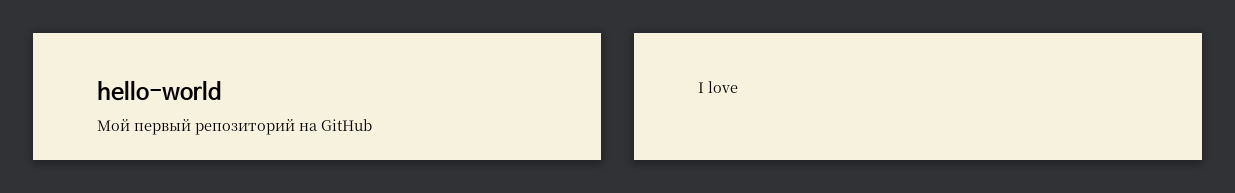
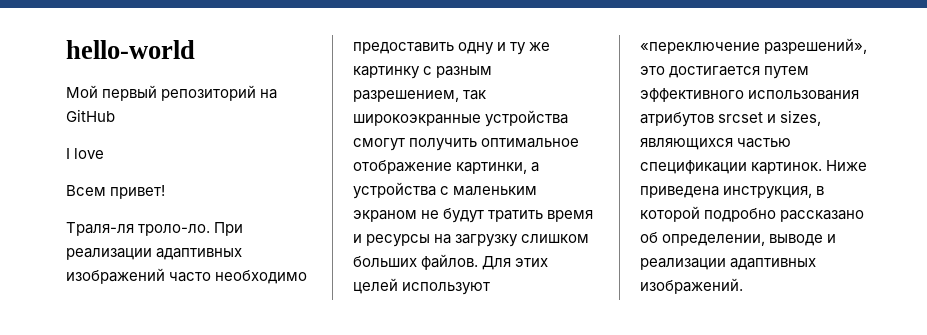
+ Всем привет!
+ Траля-ля троло-ло. При реализации адаптивных изображений часто необходимо предоставить одну и ту же картинку с разным разрешением, так широкоэкранные устройства смогут получить оптимальное отображение картинки, а устройства с маленьким экраном не будут тратить время и ресурсы на загрузку слишком больших файлов. Для этих целей используют «переключение разрешений», это достигается путем эффективного использования атрибутов srcset и sizes, являющихся частью спецификации картинок. Ниже приведена инструкция, в которой подробно рассказано об определении, выводе и реализации адаптивных изображений.

